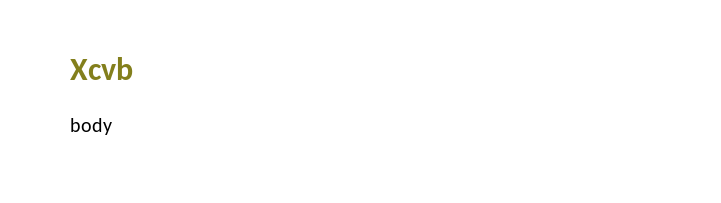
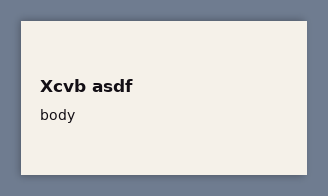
- Xcvb
+ Xcvb asdf

